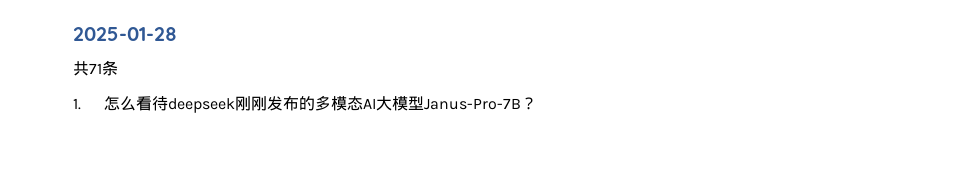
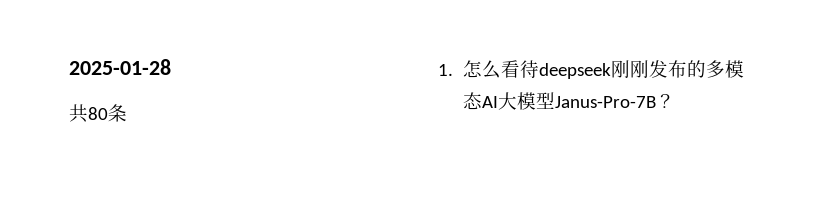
- 共71条
+ 共80条

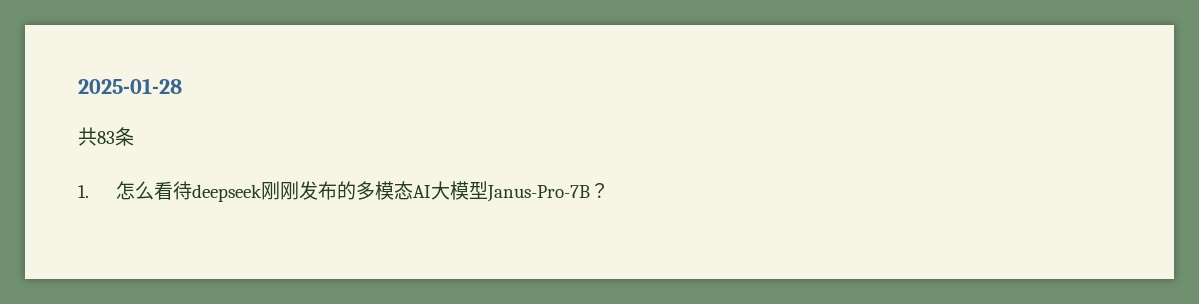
- 共80条
+ 共83条

